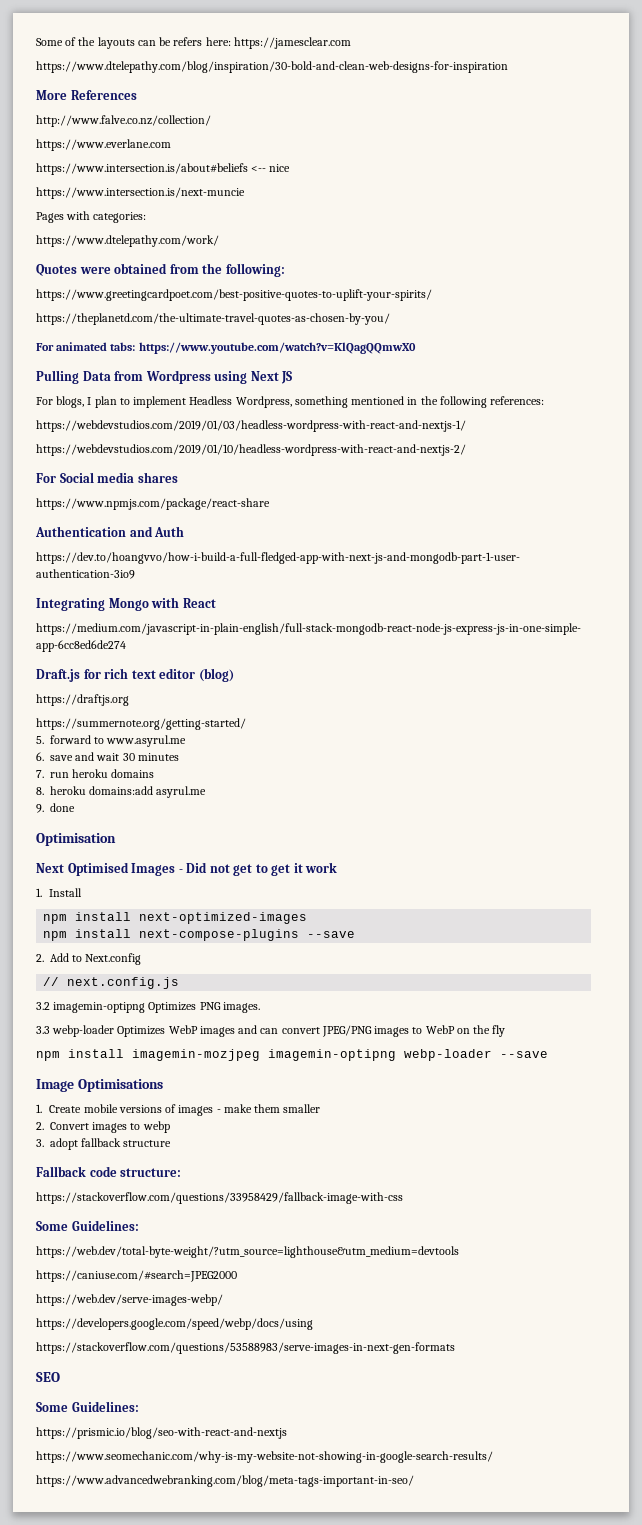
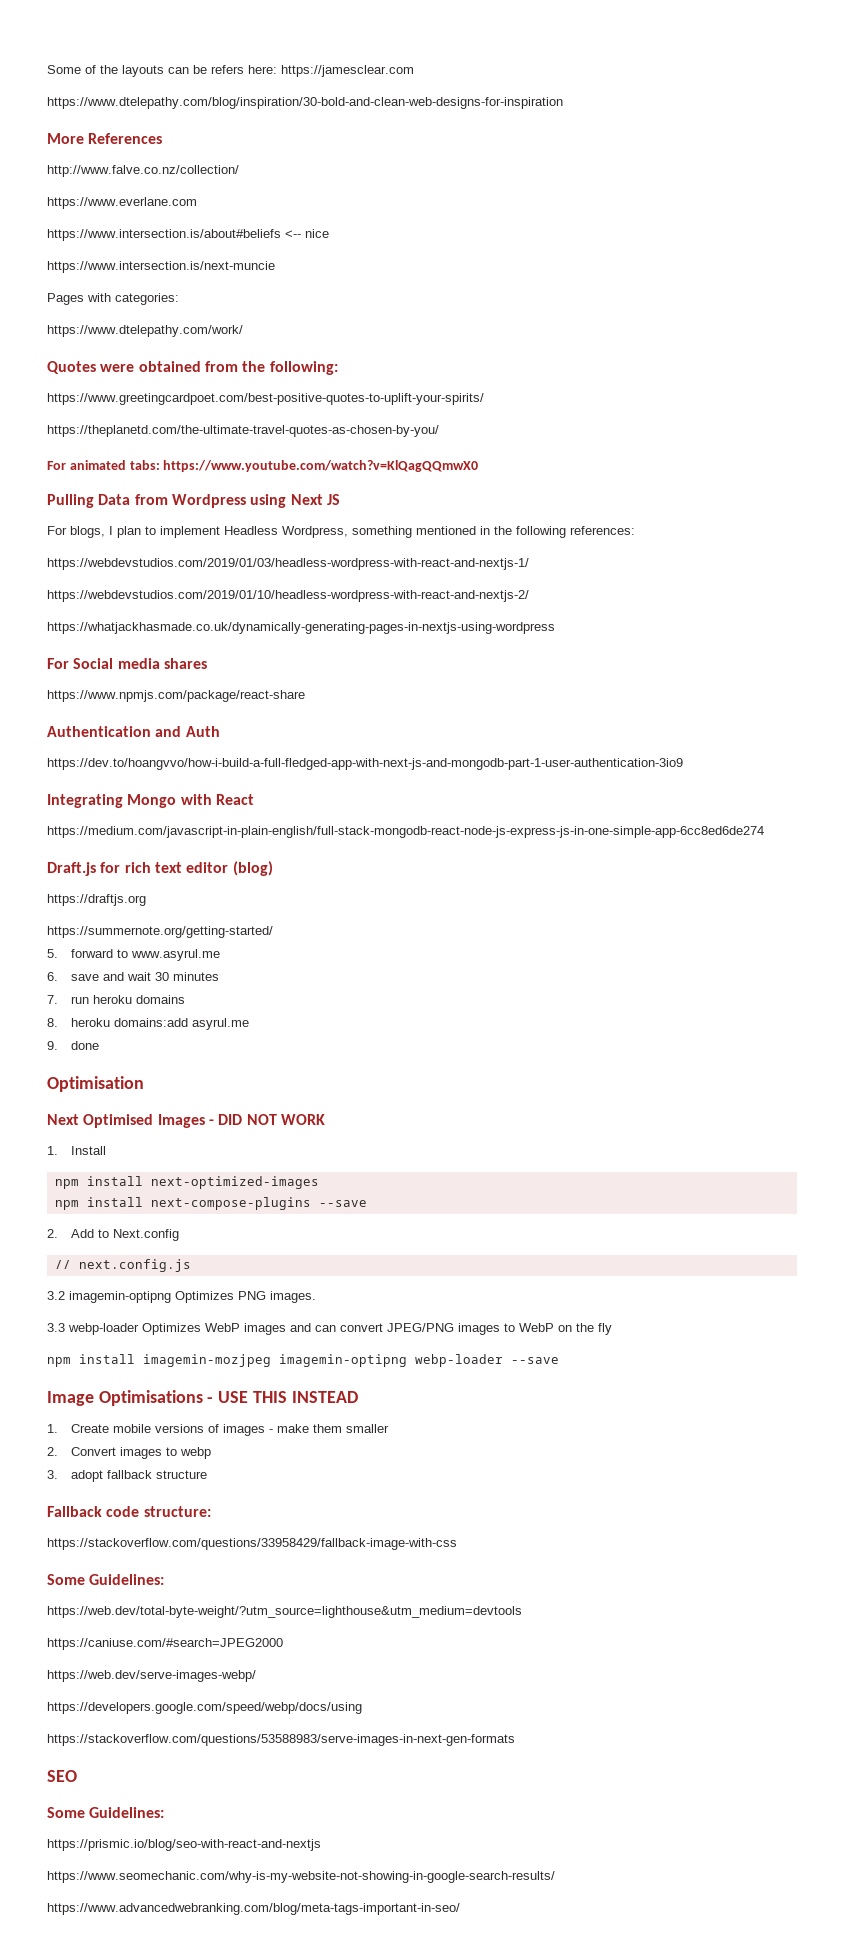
+ https://whatjackhasmade.co.uk/dynamically-generating-pages-in-nextjs-using-wordpress
- Next Optimised Images - Did not get to get it work
+ Next Optimised Images - DID NOT WORK
- Image Optimisations
+ Image Optimisations - USE THIS INSTEAD

